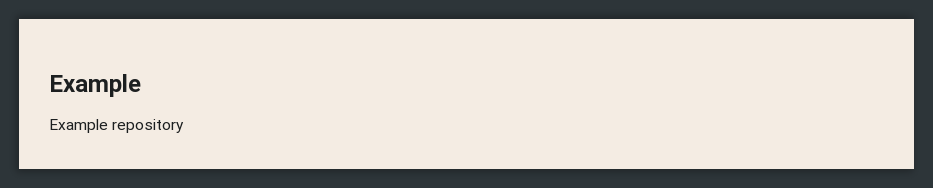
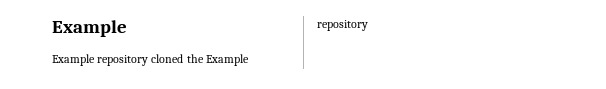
- Example repository
+ Example repository cloned the Example repository

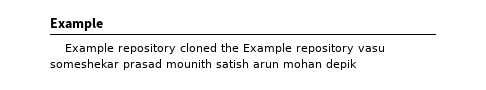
- Example repository cloned the Example repository
+ Example repository cloned the Example repository vasu someshekar prasad mounith satish arun mohan depik

